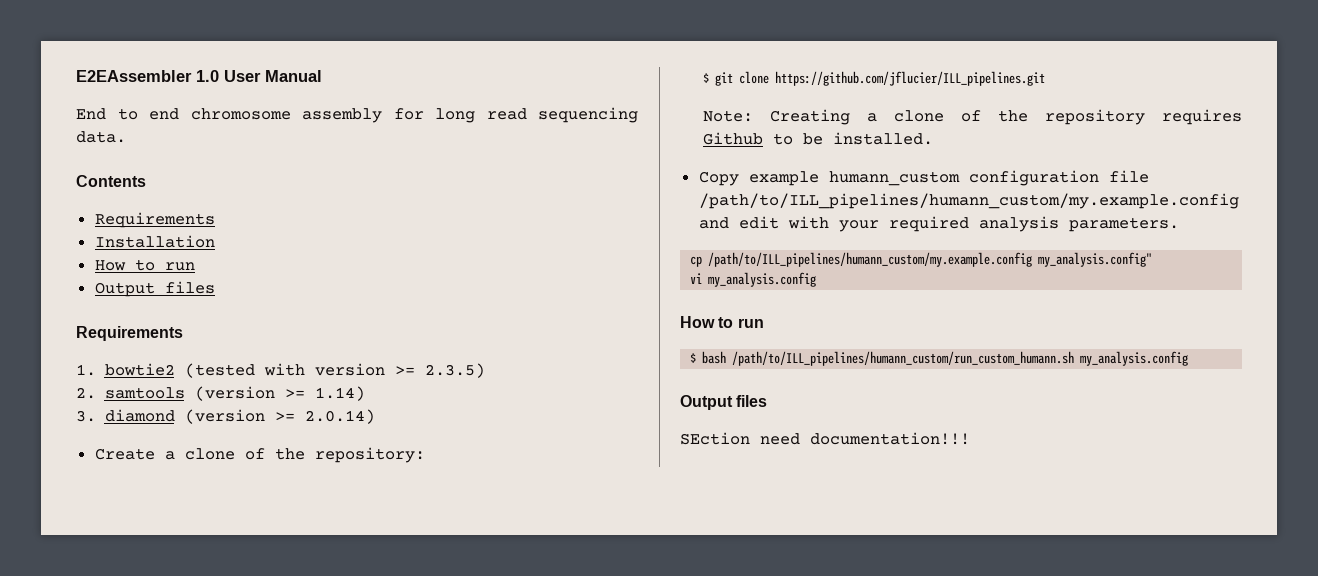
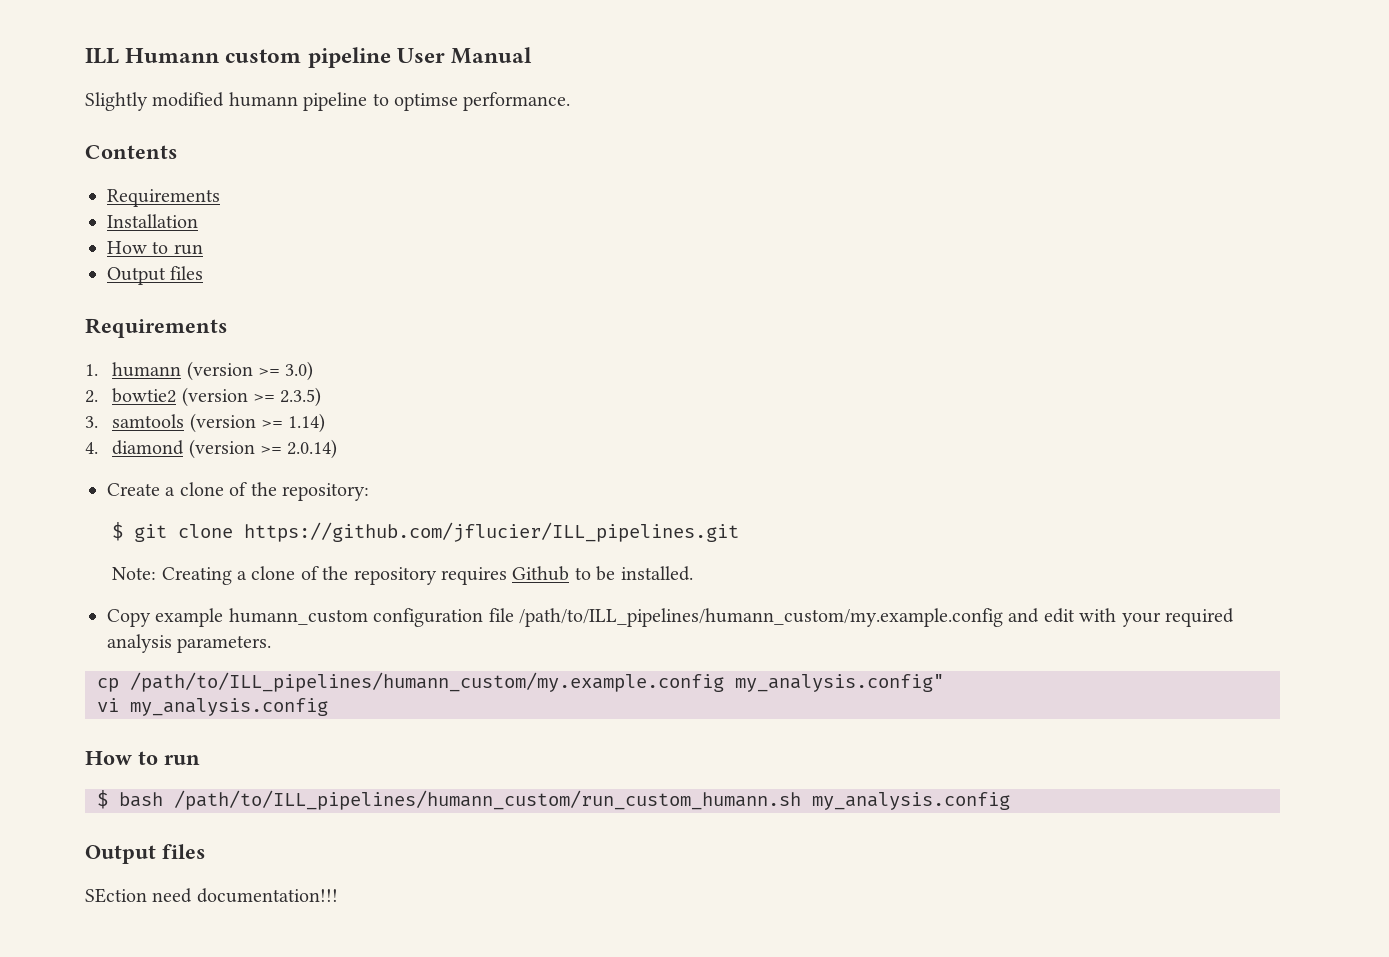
- E2EAssembler 1.0 User Manual
- End to end chromosome assembly for long read sequencing data.
+ ILL Humann custom pipeline User Manual
+ Slightly modified humann pipeline to optimse performance.
- 1. bowtie2 (tested with version >= 2.3.5)
+ 1. humann (version >= 3.0)
+ 2. bowtie2 (version >= 2.3.5)
- 2. samtools (version >= 1.14)
+ 3. samtools (version >= 1.14)
- 3. diamond (version >= 2.0.14)
+ 4. diamond (version >= 2.0.14)

